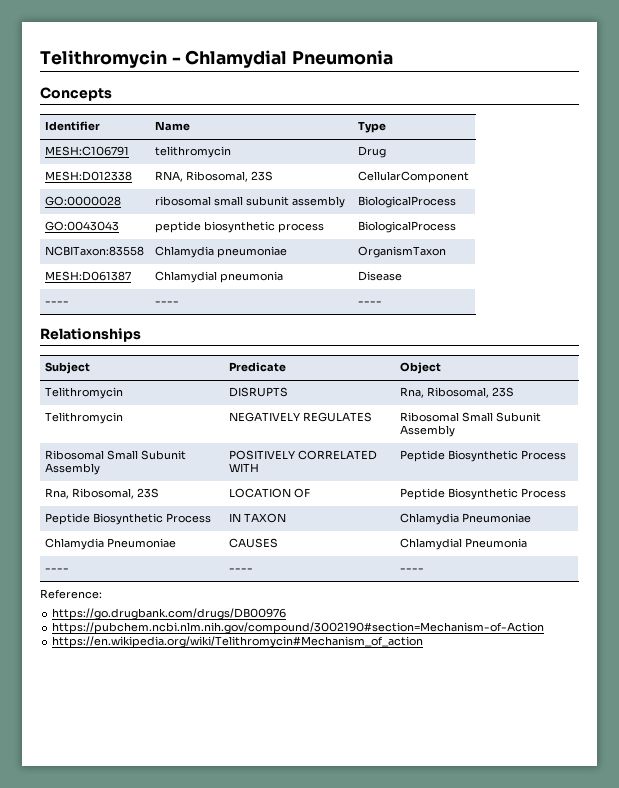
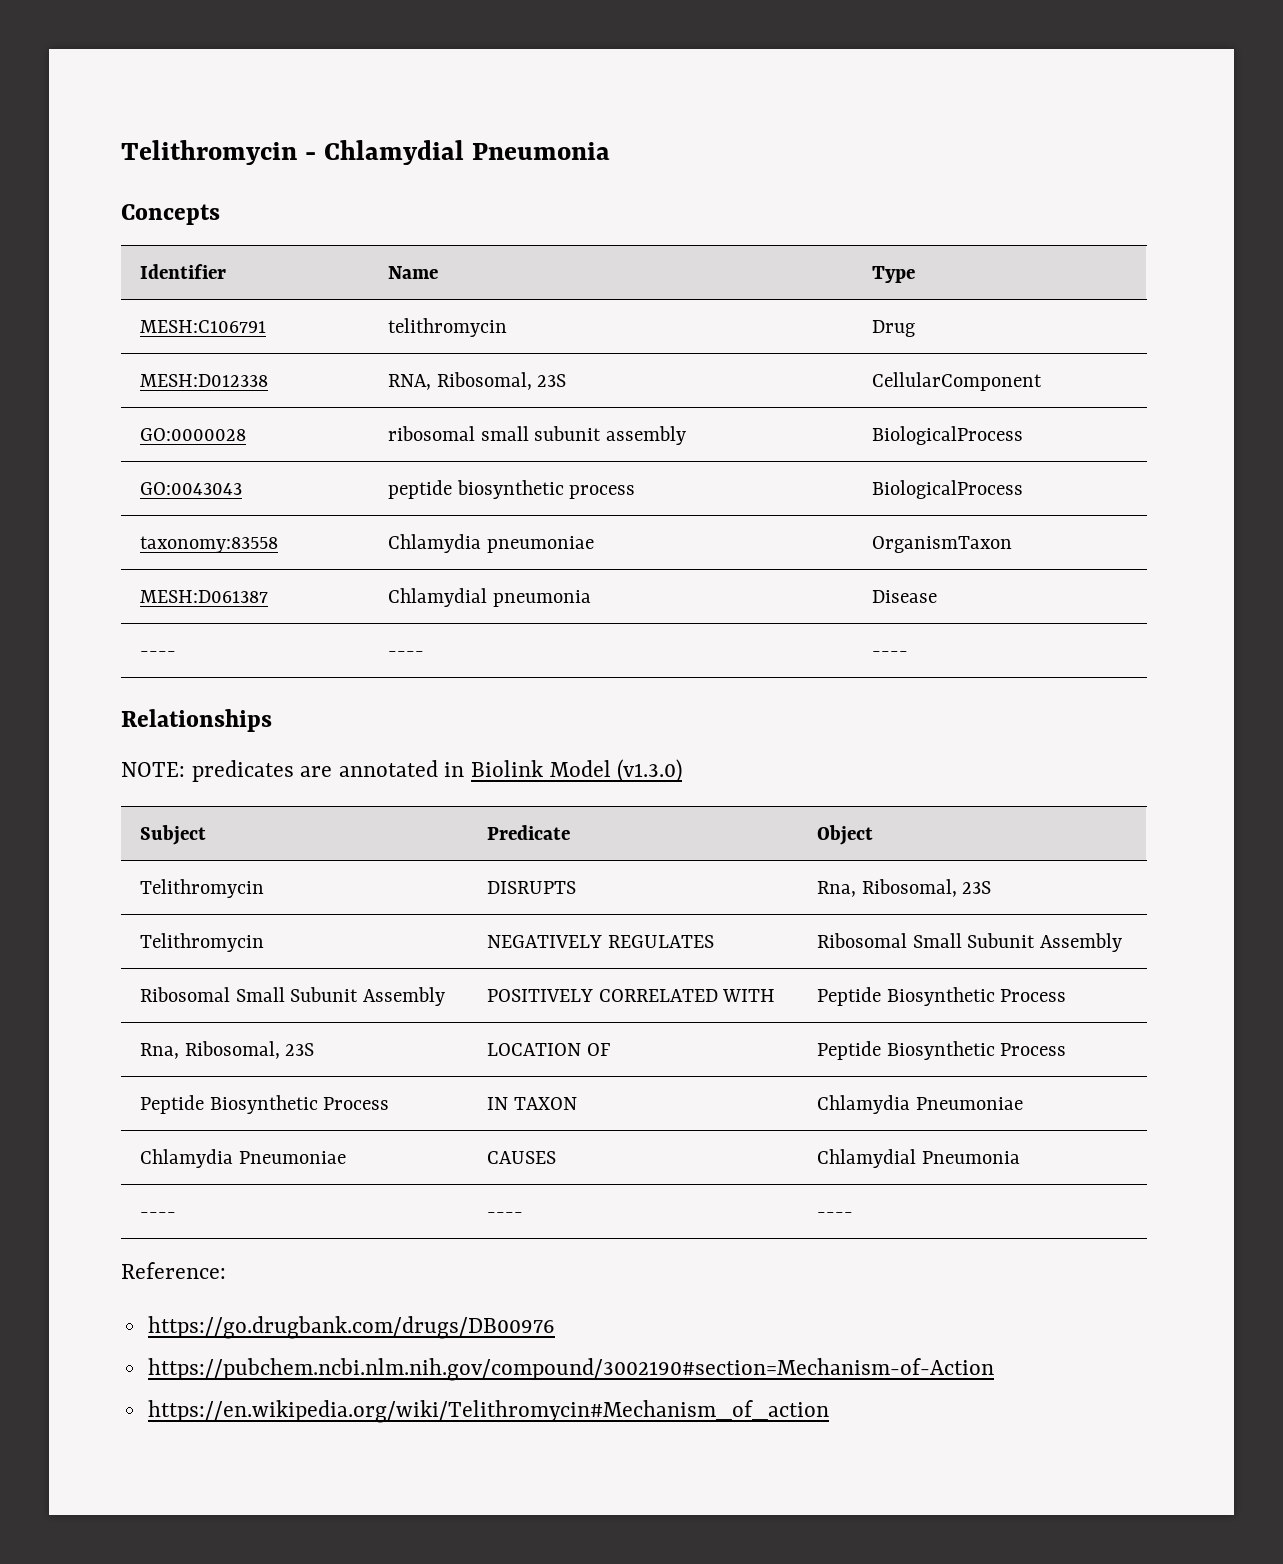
- NCBITaxon:83558 | Chlamydia pneumoniae | OrganismTaxon
+ taxonomy:83558 | Chlamydia pneumoniae | OrganismTaxon
+ NOTE: predicates are annotated in Biolink Model (v1.3.0)

